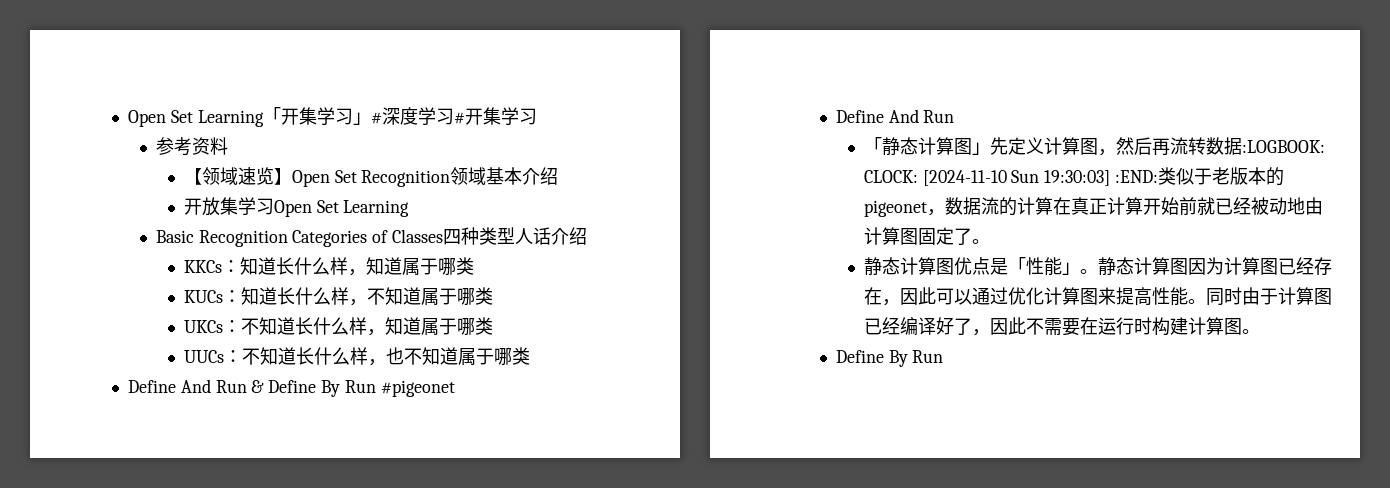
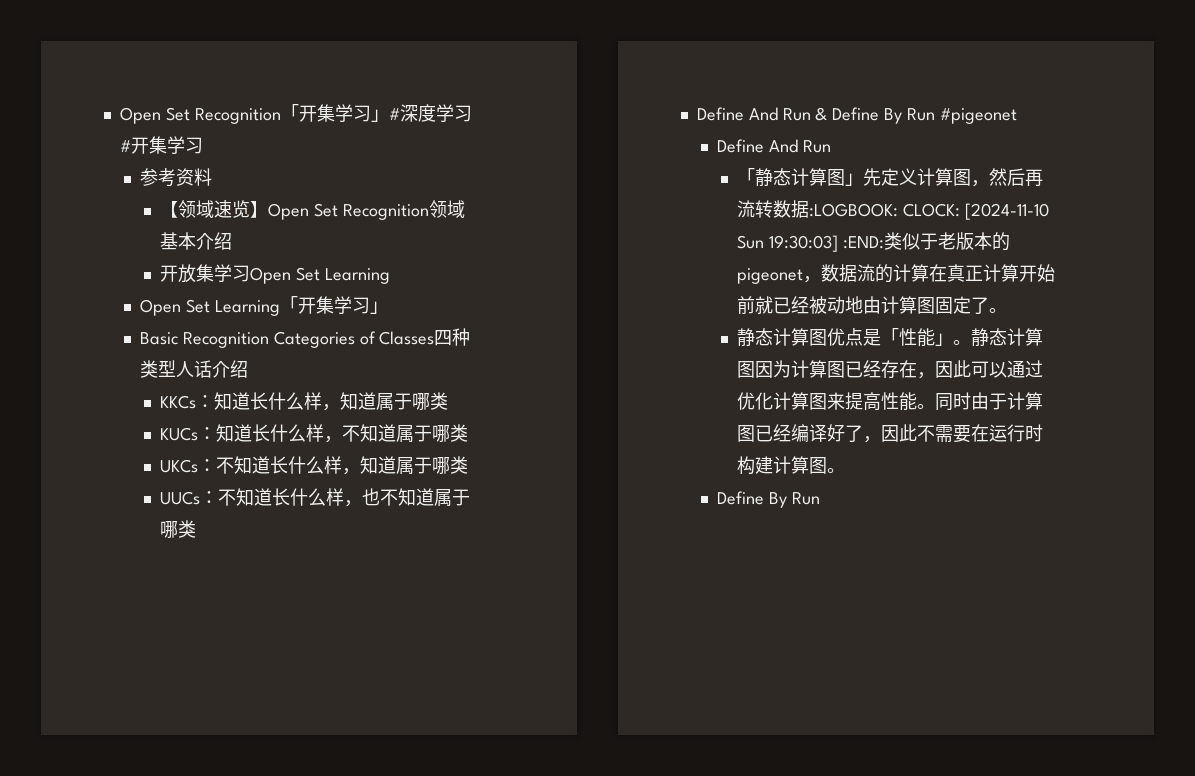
- Open Set Learning「开集学习」#深度学习#开集学习
+ Open Set Recognition「开集学习」#深度学习#开集学习
+ Open Set Learning「开集学习」

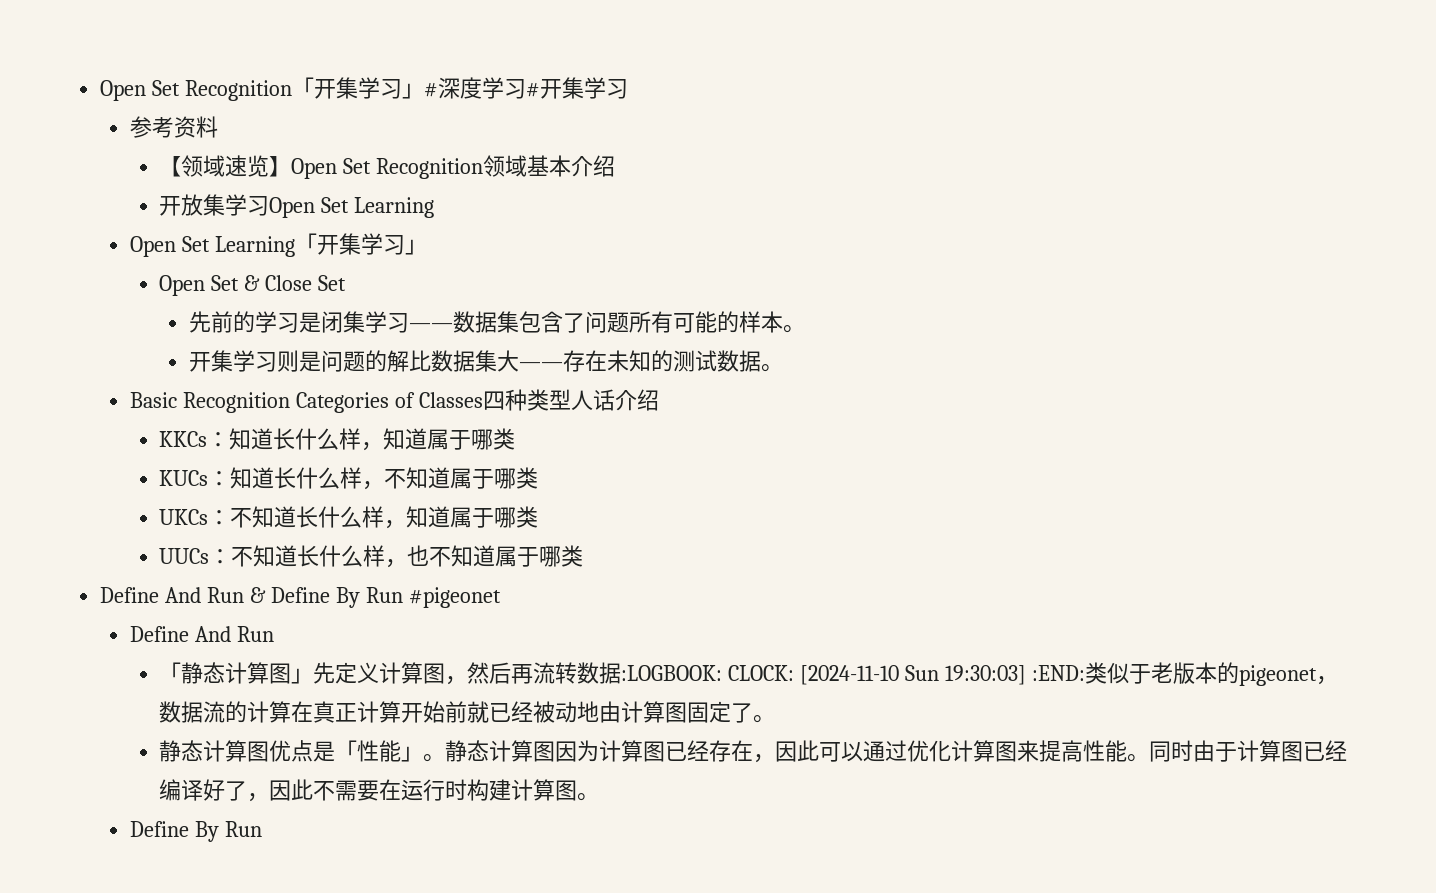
+ Open Set & Close Set
+ 先前的学习是闭集学习——数据集包含了问题所有可能的样本。
+ 开集学习则是问题的解比数据集大——存在未知的测试数据。

